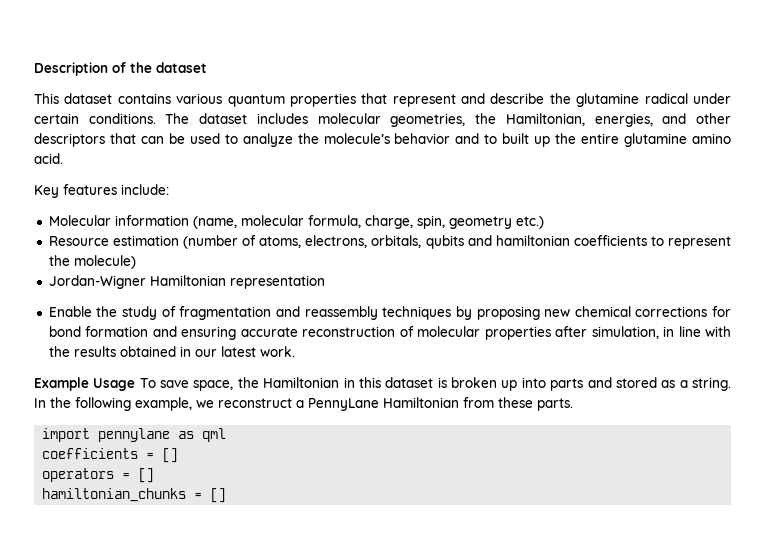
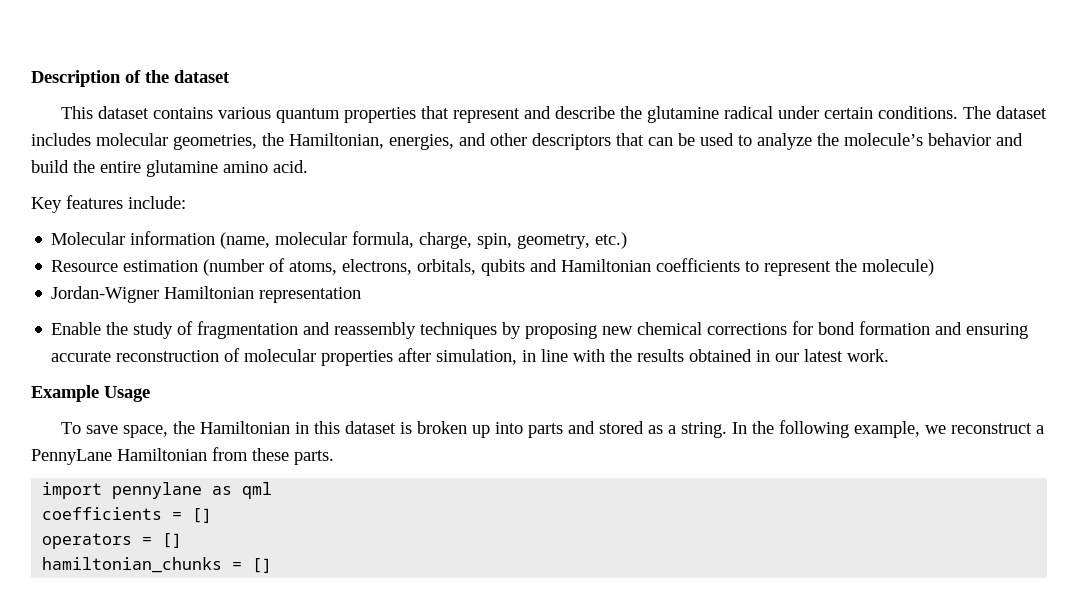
- The dataset includes molecular geometries, the Hamiltonian, energies, and other descriptors that can be used to analyze the molecule’s behavior and to built up the entire glutamine amino acid.
+ The dataset includes molecular geometries, the Hamiltonian, energies, and other descriptors that can be used to analyze the molecule’s behavior and build the entire glutamine amino acid.
- Molecular information (name, molecular formula, charge, spin, geometry etc.)
+ Molecular information (name, molecular formula, charge, spin, geometry, etc.)
- Resource estimation (number of atoms, electrons, orbitals, qubits and hamiltonian coefficients to represent the molecule)
+ Resource estimation (number of atoms, electrons, orbitals, qubits and Hamiltonian coefficients to represent the molecule)
- Example Usage To save space, the Hamiltonian in this dataset is broken up into parts and stored as a string.
+ Example Usage
+ To save space, the Hamiltonian in this dataset is broken up into parts and stored as a string.

